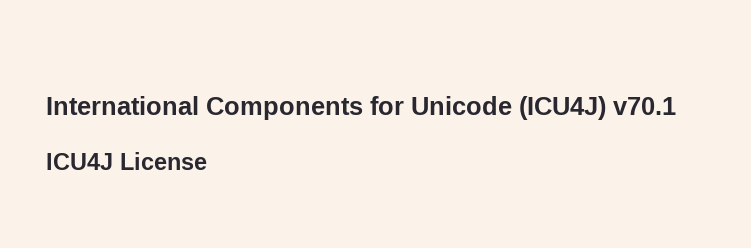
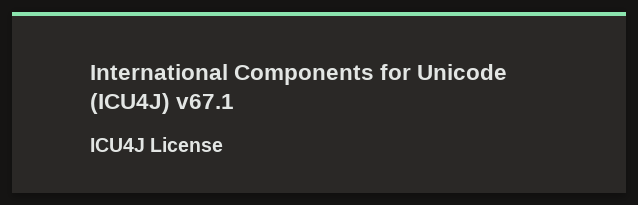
- International Components for Unicode (ICU4J) v70.1
+ International Components for Unicode (ICU4J) v67.1

